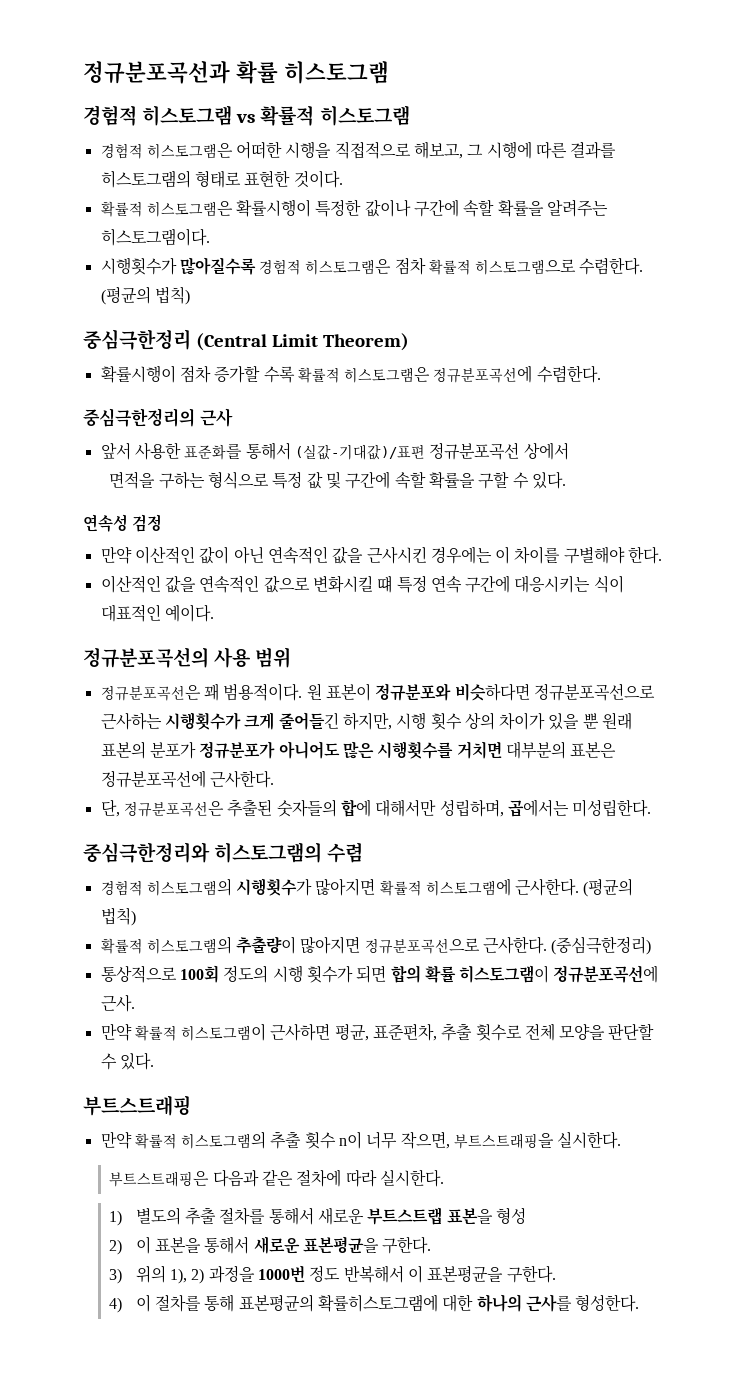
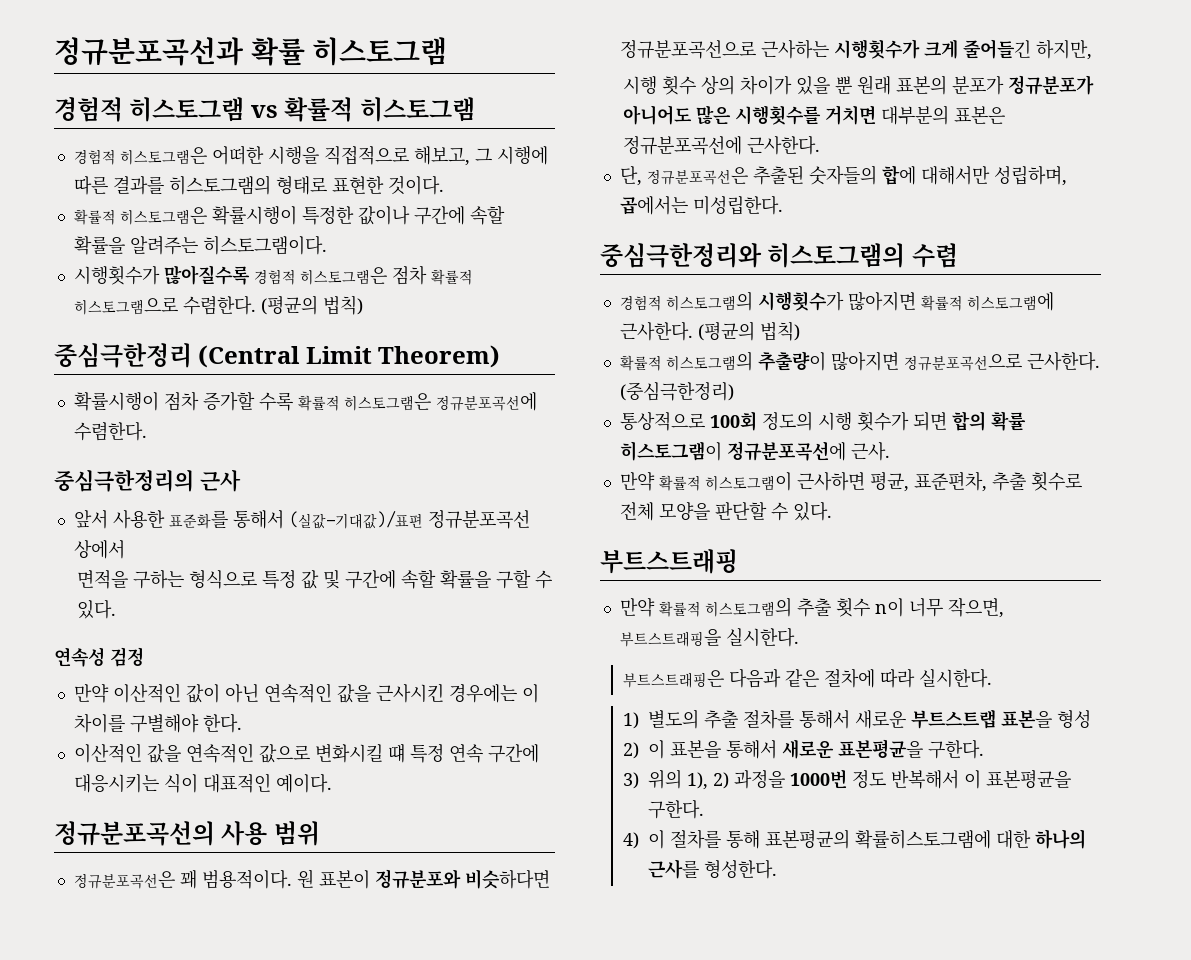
- 원 표본이 정규분포와 비슷하다면 정규분포곡선으로 근사하는 시행횟수가 크게 줄어들긴 하지만, 시행 횟수 상의 차이가 있을 뿐 원래 표본의 분포가 정규분포가 아니어도 많은 시행횟수를 거치면 대부분의 표본은 정규분포곡선에 근사한다.
+ 원 표본이 정규분포와 비슷하다면 정규분포곡선으로 근사하는 시행횟수가 크게 줄어들긴 하지만,
+ 시행 횟수 상의 차이가 있을 뿐 원래 표본의 분포가 정규분포가 아니어도 많은 시행횟수를 거치면 대부분의 표본은 정규분포곡선에 근사한다.

